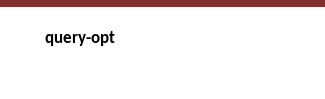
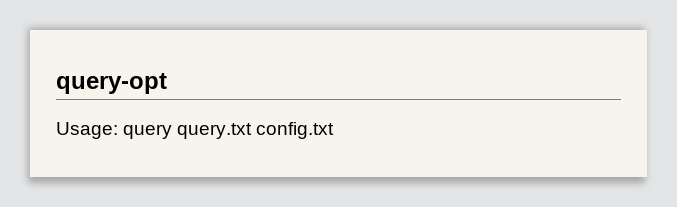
+ Usage: query query.txt config.txt

